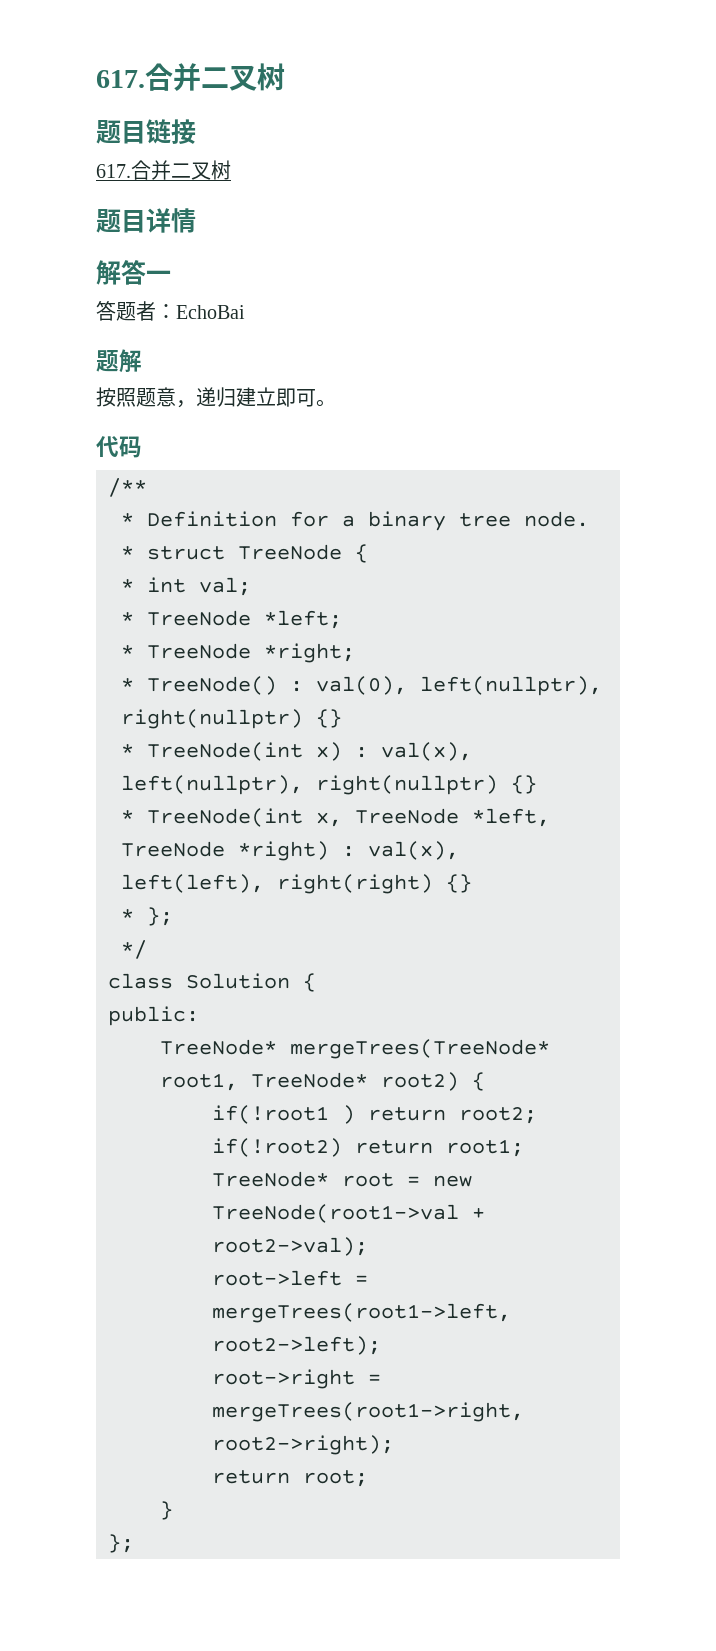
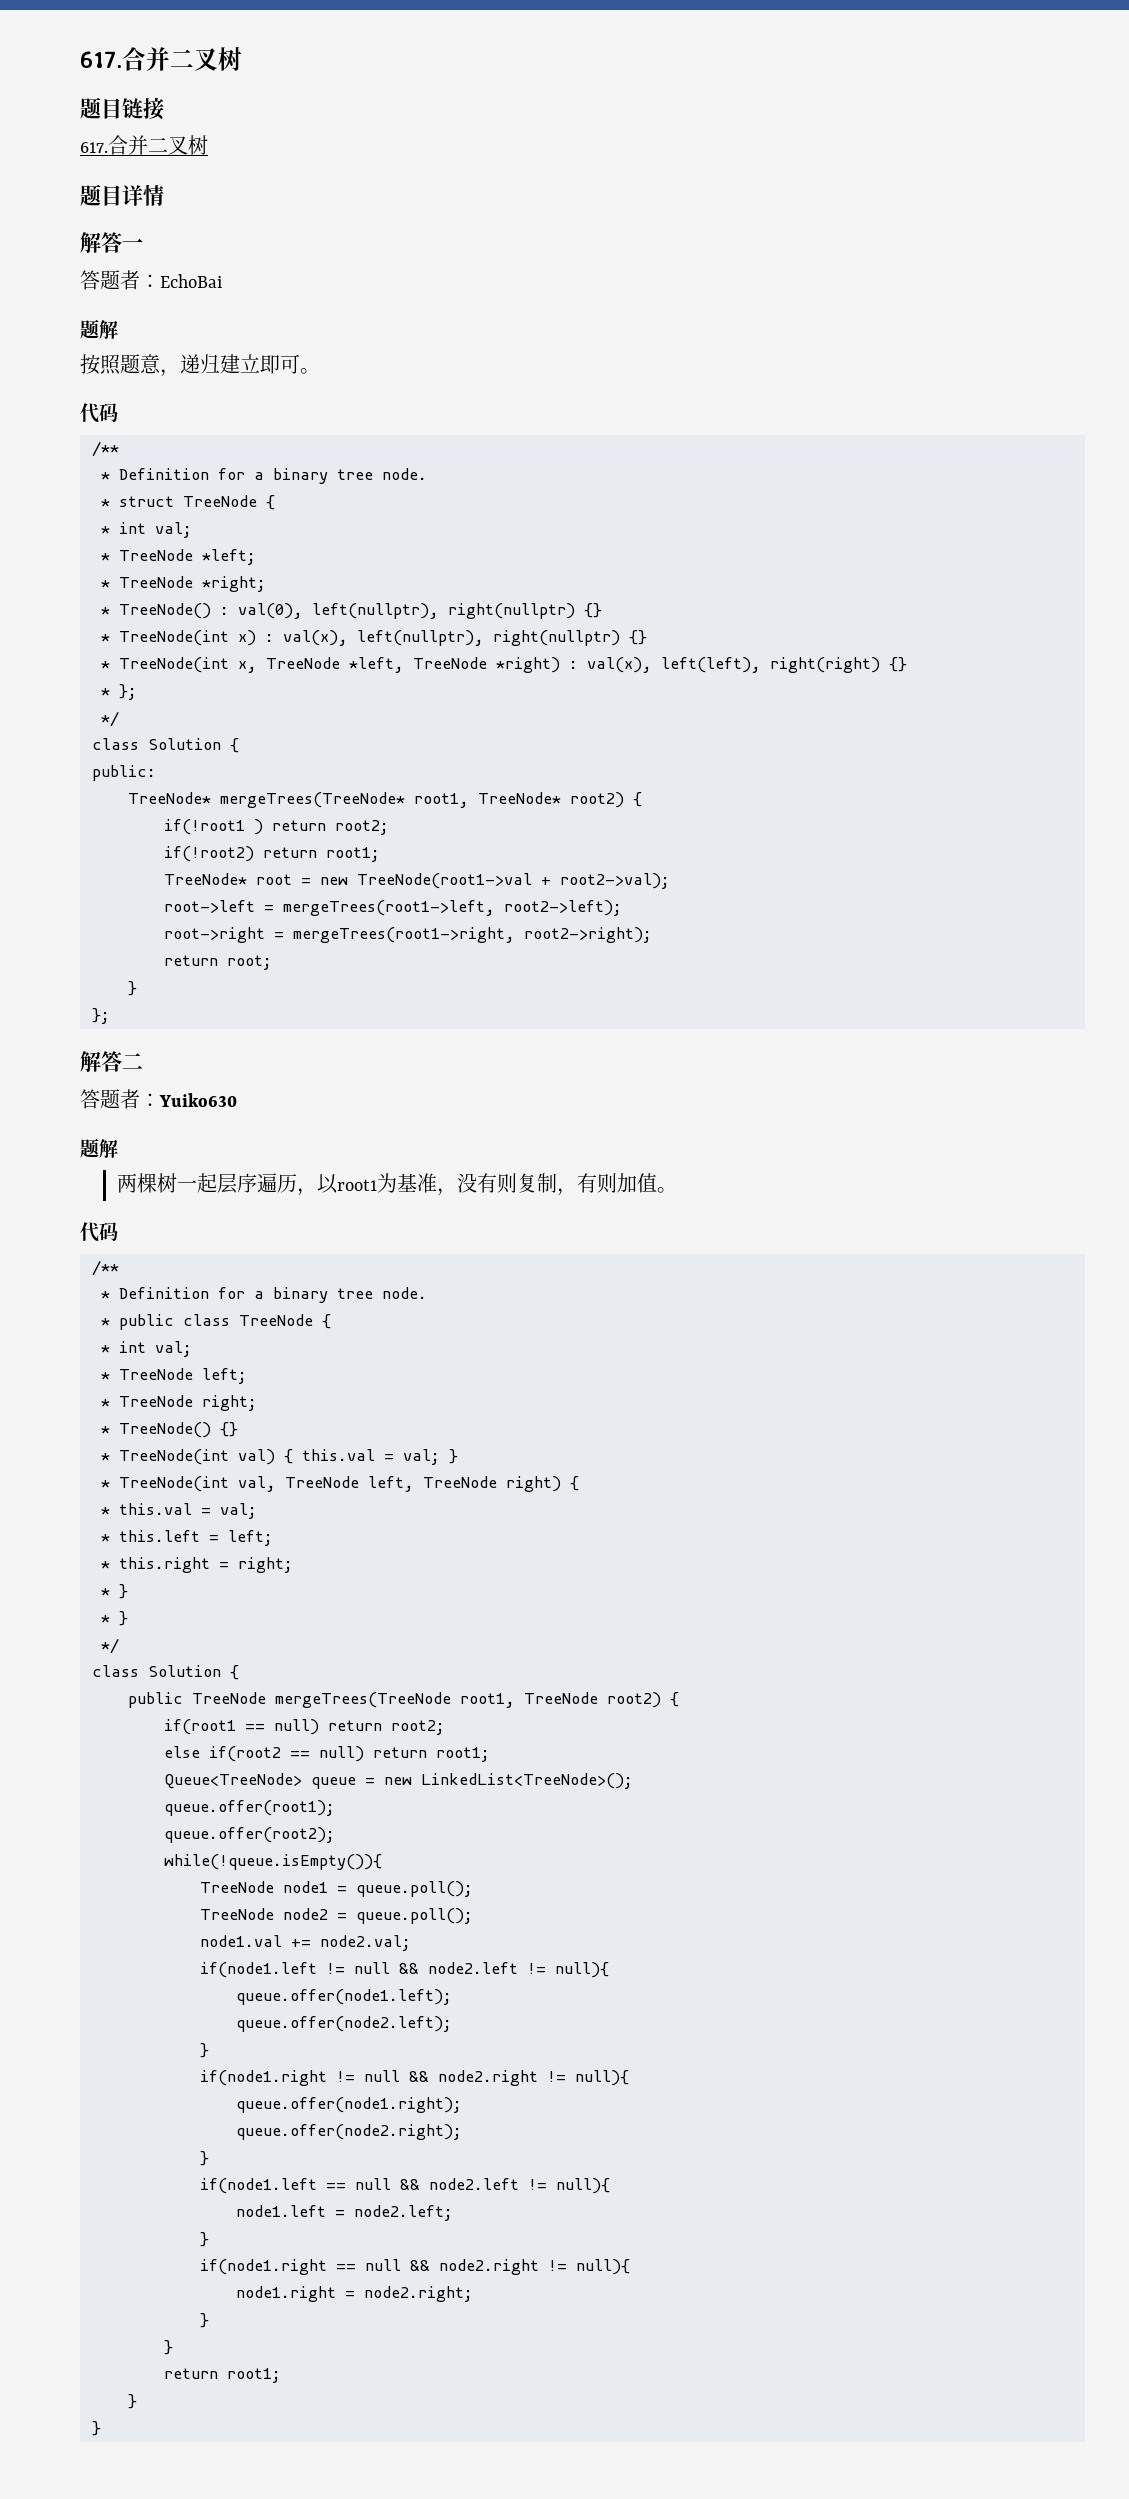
+ 解答二
+ 答题者：Yuiko630
+ 题解
+ 两棵树一起层序遍历，以root1为基准，没有则复制，有则加值。
+ 代码
+ /**
+ * Definition for a binary tree node.
+ * public class TreeNode {
+ * int val;
+ * TreeNode left;
+ * TreeNode right;
+ * TreeNode() {}
+ * TreeNode(int val) { this.val = val; }
+ * TreeNode(int val, TreeNode left, TreeNode right) {
+ * this.val = val;
+ * this.left = left;
+ * this.right = right;
+ * }
+ * }
+ */
+ class Solution {
+ public TreeNode mergeTrees(TreeNode root1, TreeNode root2) {
+ if(root1 == null) return root2;
+ else if(root2 == null) return root1;
+ Queue<TreeNode> queue = new LinkedList<TreeNode>();
+ queue.offer(root1);
+ queue.offer(root2);
+ while(!queue.isEmpty()){
+ TreeNode node1 = queue.poll();
+ TreeNode node2 = queue.poll();
+ node1.val += node2.val;
+ if(node1.left != null && node2.left != null){
+ queue.offer(node1.left);
+ queue.offer(node2.left);
+ }
+ if(node1.right != null && node2.right != null){
+ queue.offer(node1.right);
+ queue.offer(node2.right);
+ }
+ if(node1.left == null && node2.left != null){
+ node1.left = node2.left;
+ }
+ if(node1.right == null && node2.right != null){
+ node1.right = node2.right;
+ }
+ }
+ return root1;
+ }
+ }

